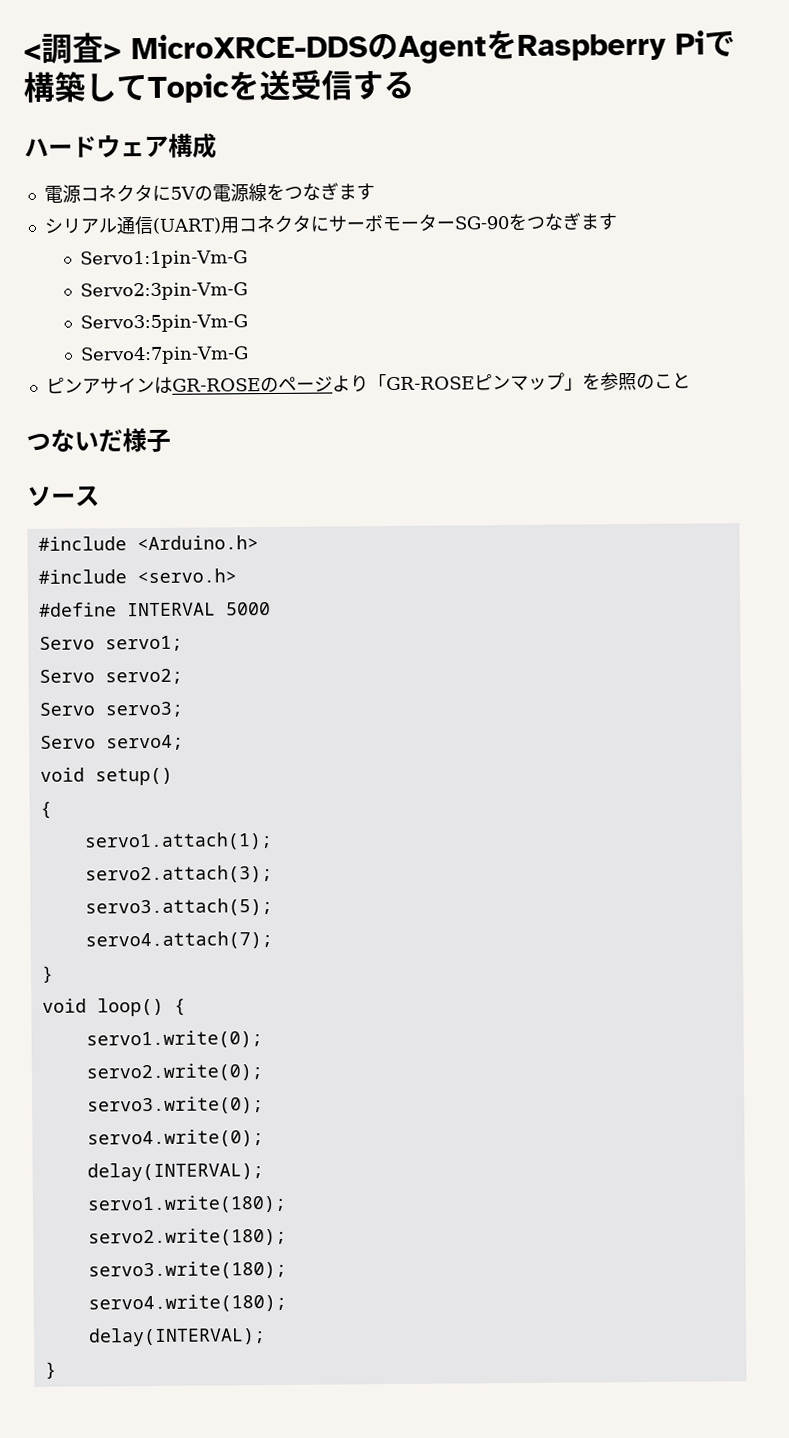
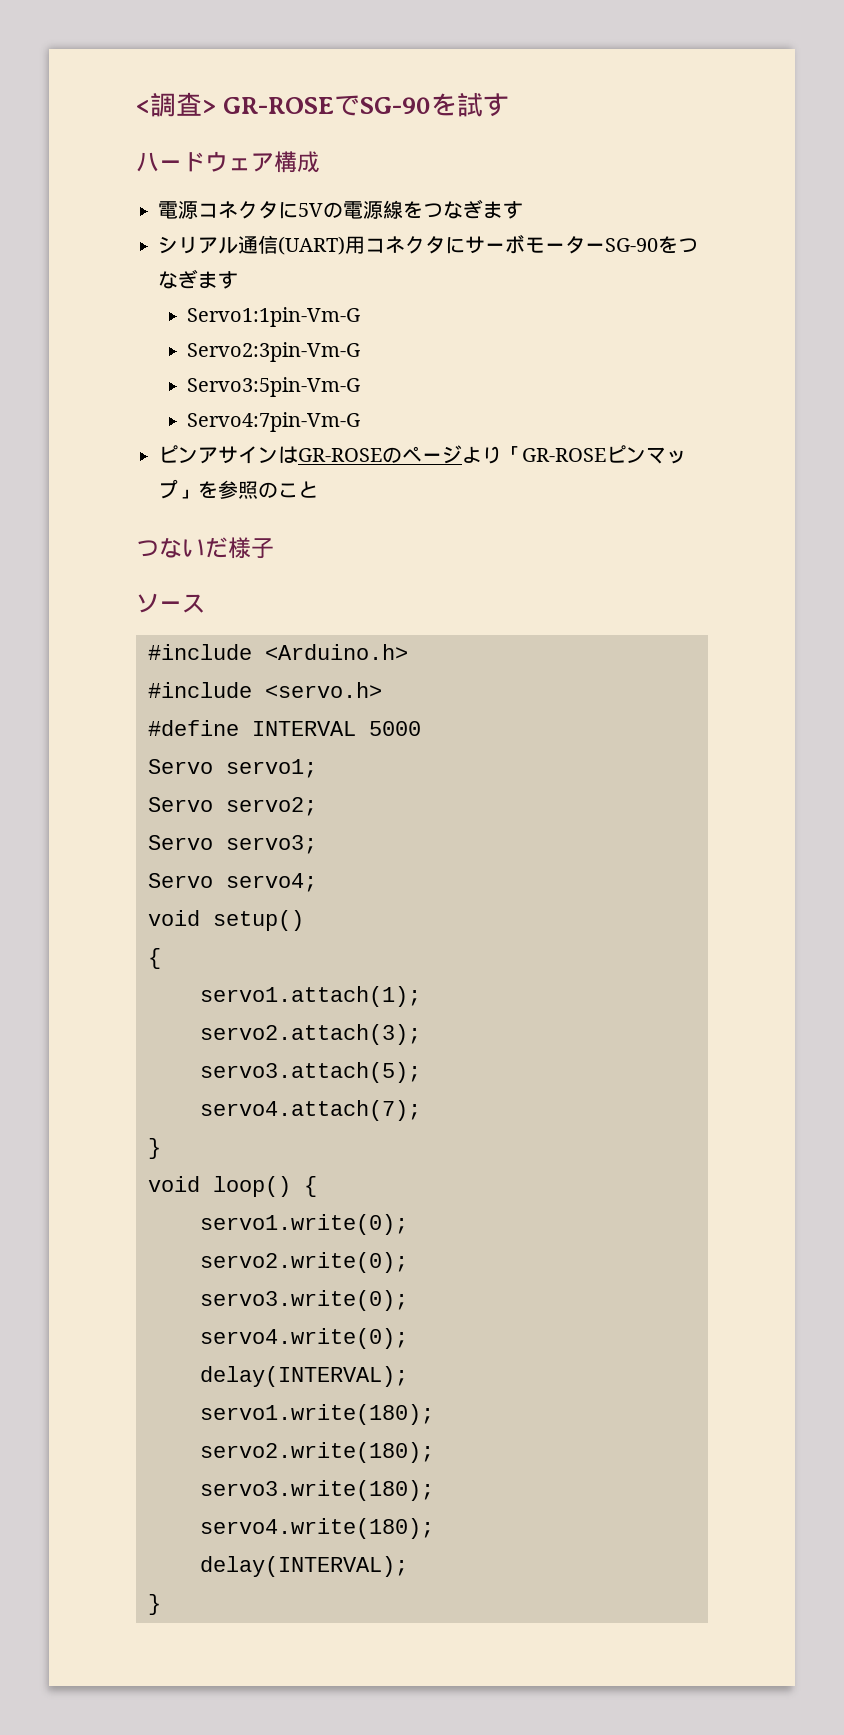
- <調査> MicroXRCE-DDSのAgentをRaspberry Piで構築してTopicを送受信する
+ <調査> GR-ROSEでSG-90を試す

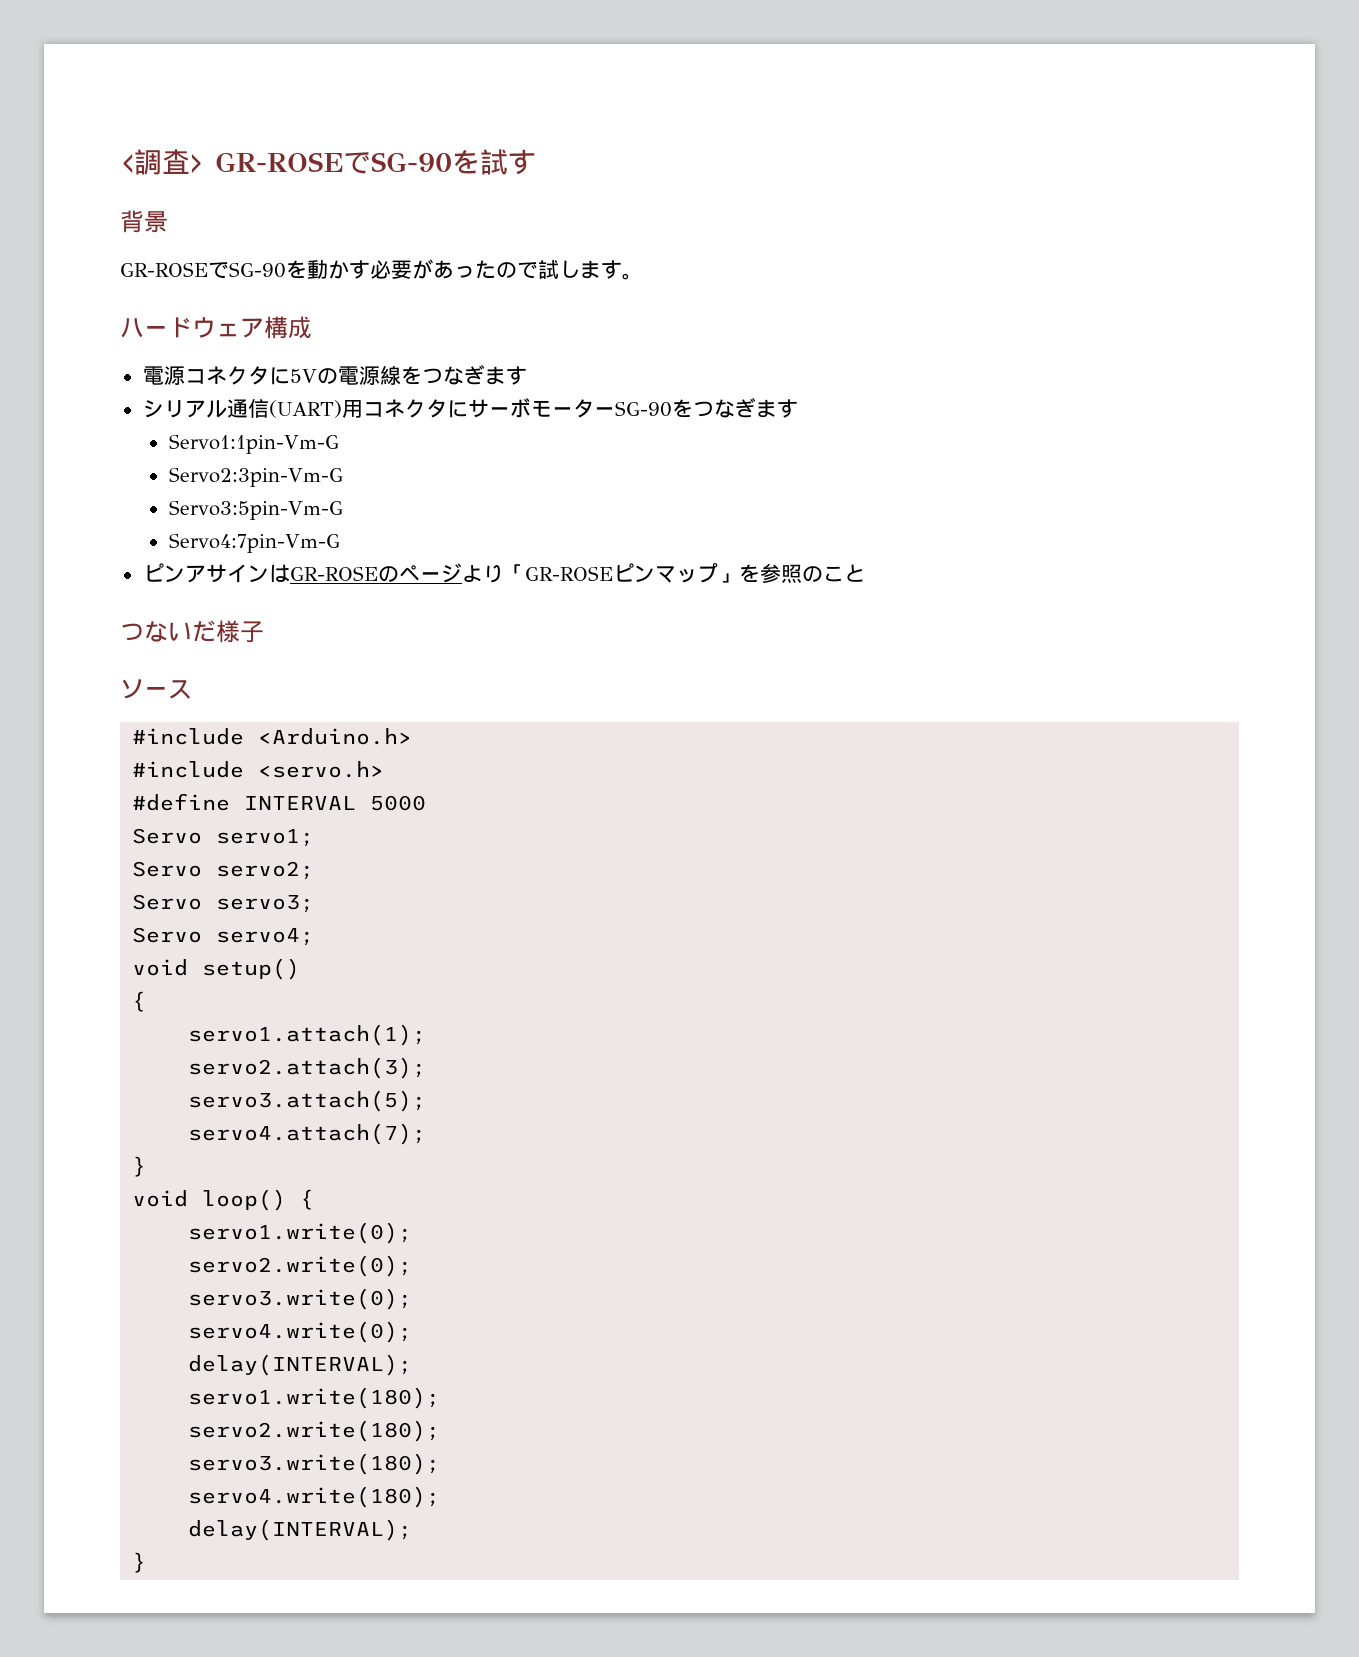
+ 背景
+ GR-ROSEでSG-90を動かす必要があったので試します。

